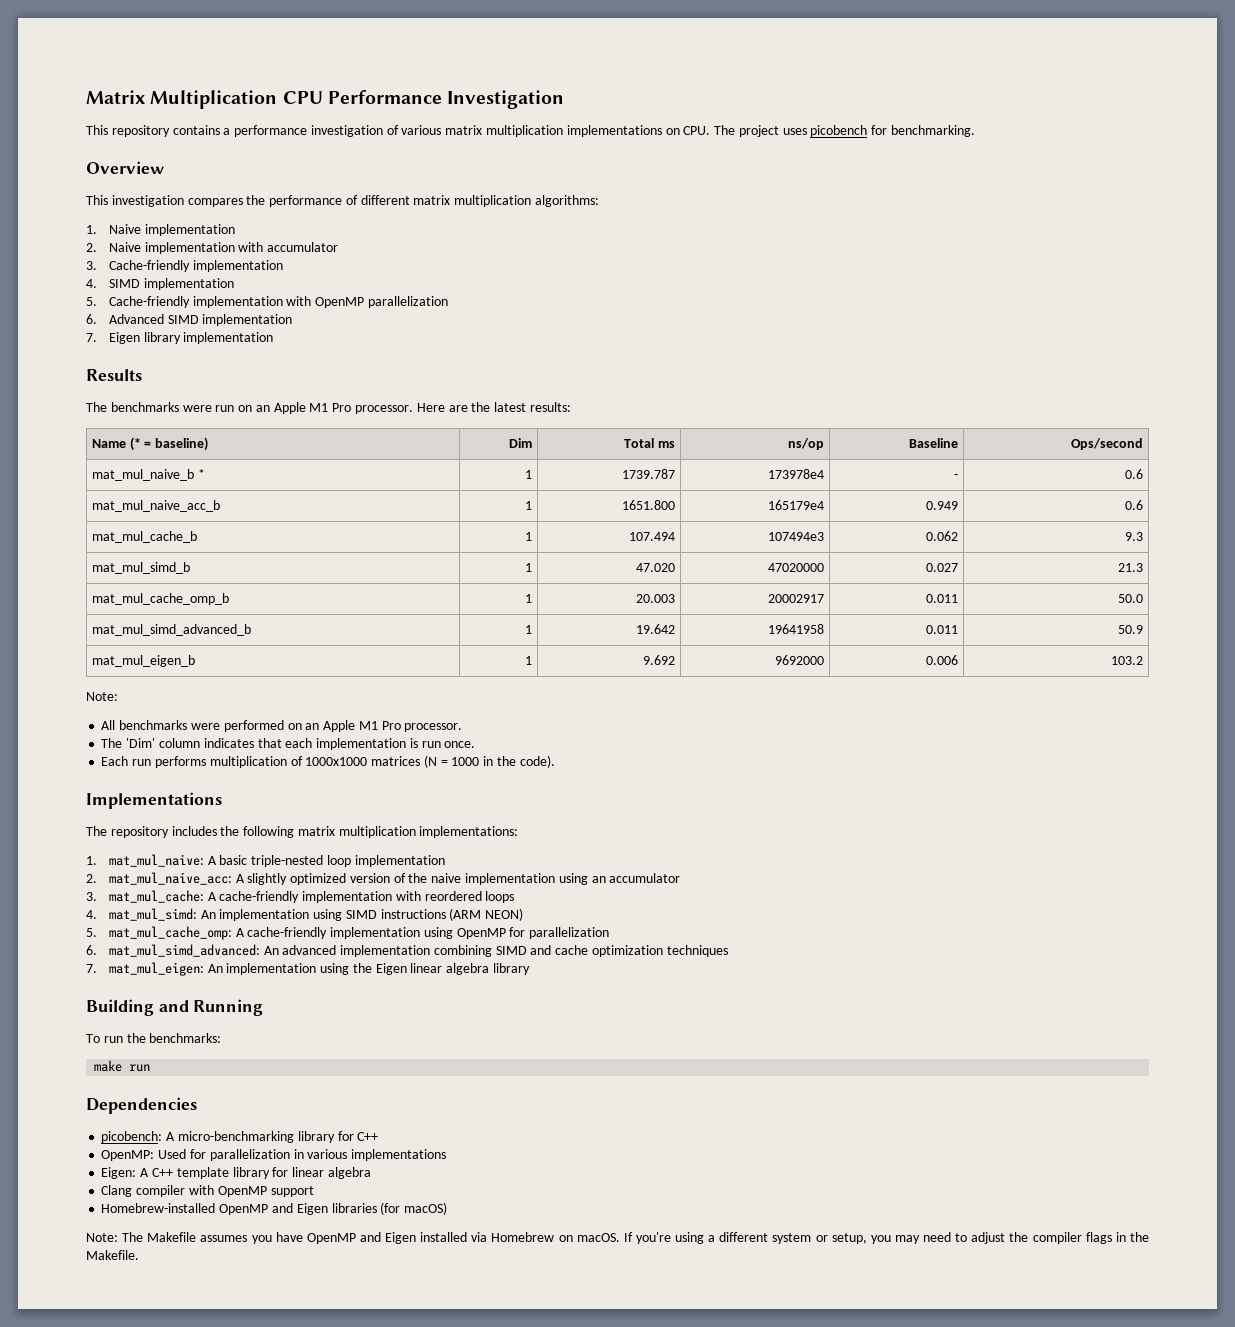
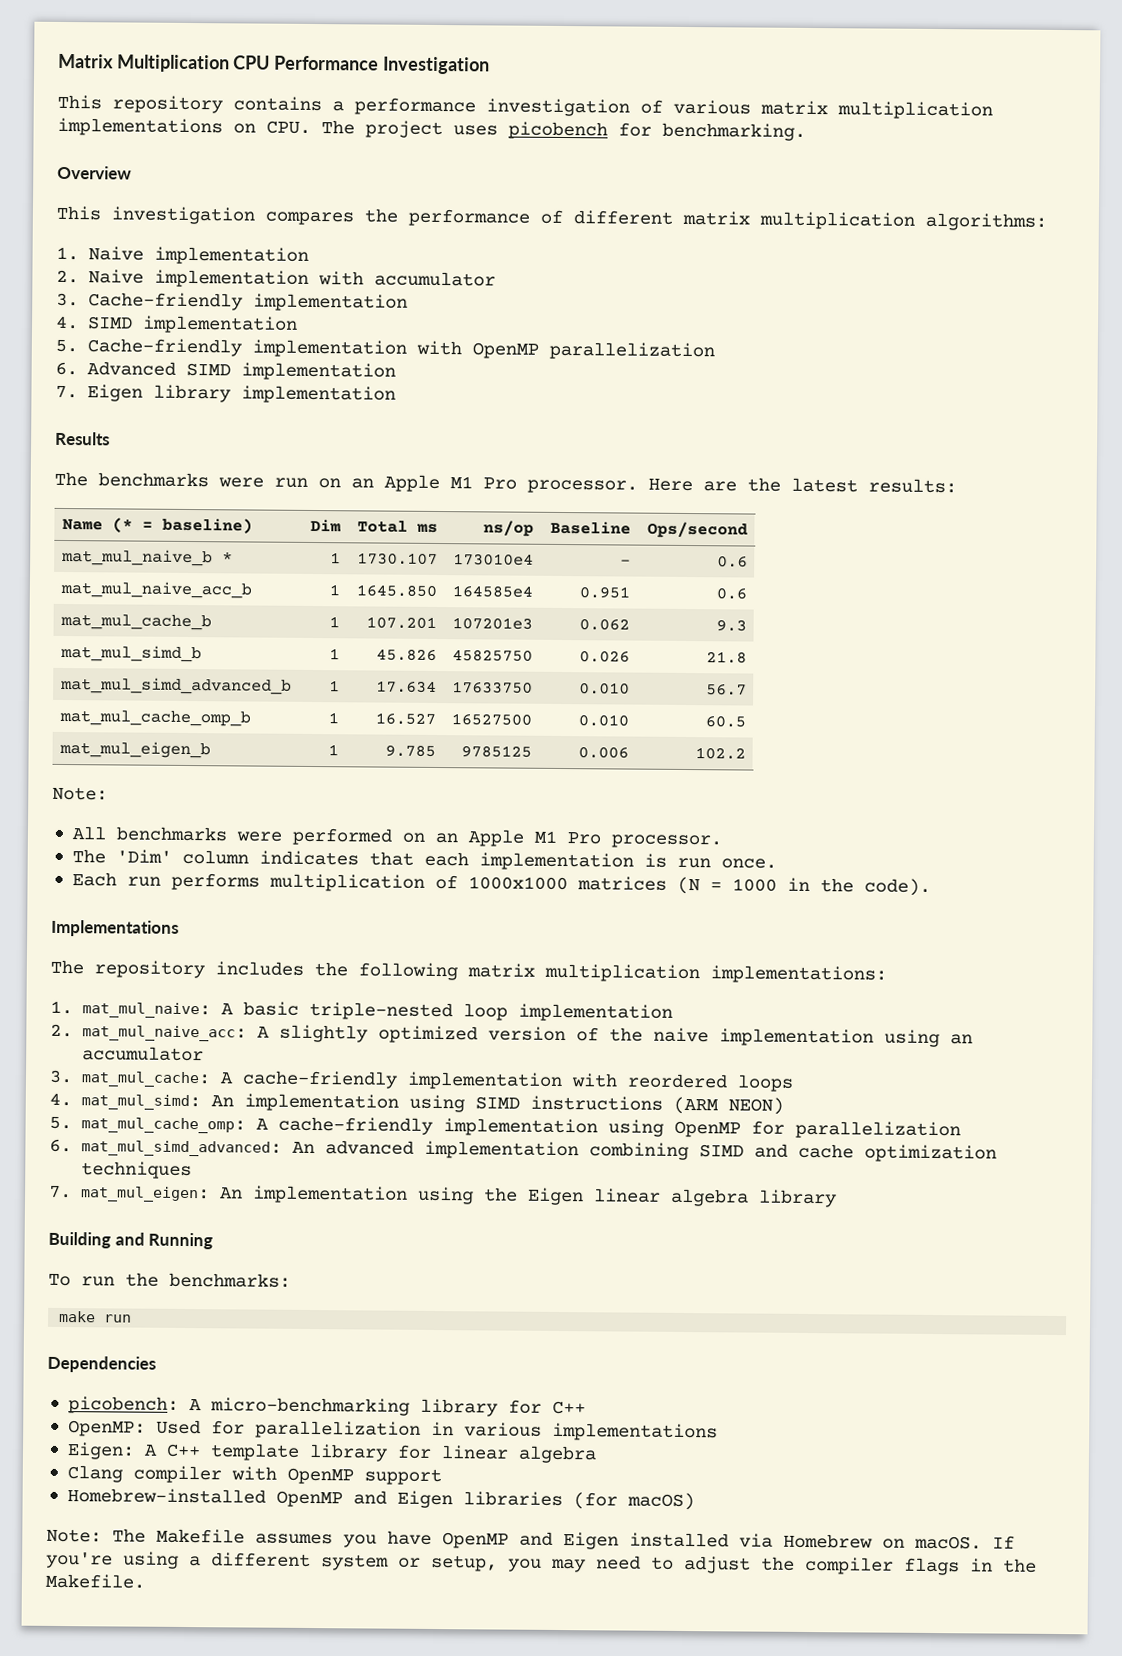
- mat_mul_naive_b * | 1 | 1739.787 | 173978e4 | - | 0.6
+ mat_mul_naive_b * | 1 | 1730.107 | 173010e4 | - | 0.6
- mat_mul_naive_acc_b | 1 | 1651.800 | 165179e4 | 0.949 | 0.6
+ mat_mul_naive_acc_b | 1 | 1645.850 | 164585e4 | 0.951 | 0.6
- mat_mul_cache_b | 1 | 107.494 | 107494e3 | 0.062 | 9.3
+ mat_mul_cache_b | 1 | 107.201 | 107201e3 | 0.062 | 9.3
- mat_mul_simd_b | 1 | 47.020 | 47020000 | 0.027 | 21.3
- mat_mul_cache_omp_b | 1 | 20.003 | 20002917 | 0.011 | 50.0
- mat_mul_simd_advanced_b | 1 | 19.642 | 19641958 | 0.011 | 50.9
+ mat_mul_simd_b | 1 | 45.826 | 45825750 | 0.026 | 21.8
+ mat_mul_simd_advanced_b | 1 | 17.634 | 17633750 | 0.010 | 56.7
+ mat_mul_cache_omp_b | 1 | 16.527 | 16527500 | 0.010 | 60.5
- mat_mul_eigen_b | 1 | 9.692 | 9692000 | 0.006 | 103.2
+ mat_mul_eigen_b | 1 | 9.785 | 9785125 | 0.006 | 102.2

